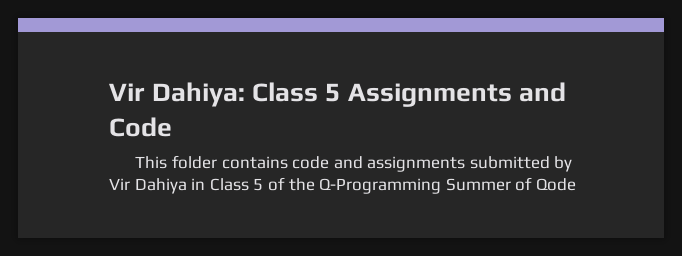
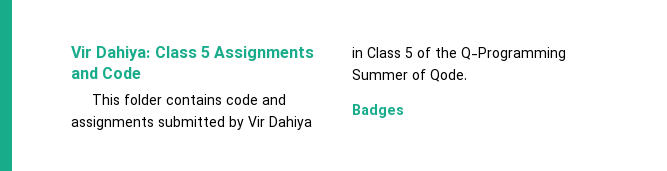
- This folder contains code and assignments submitted by Vir Dahiya in Class 5 of the Q-Programming Summer of Qode
+ This folder contains code and assignments submitted by Vir Dahiya in Class 5 of the Q-Programming Summer of Qode.
+ Badges

